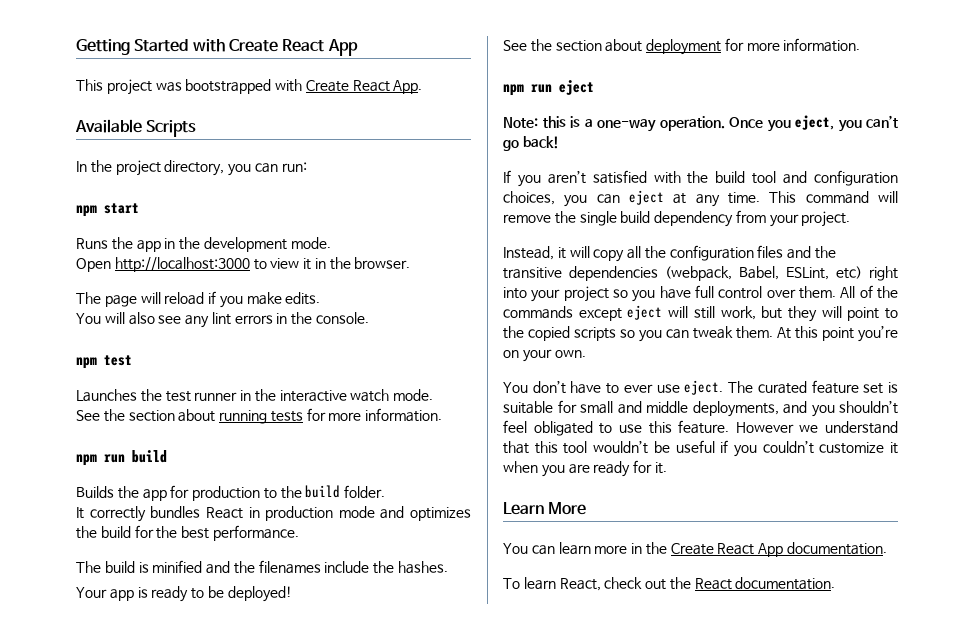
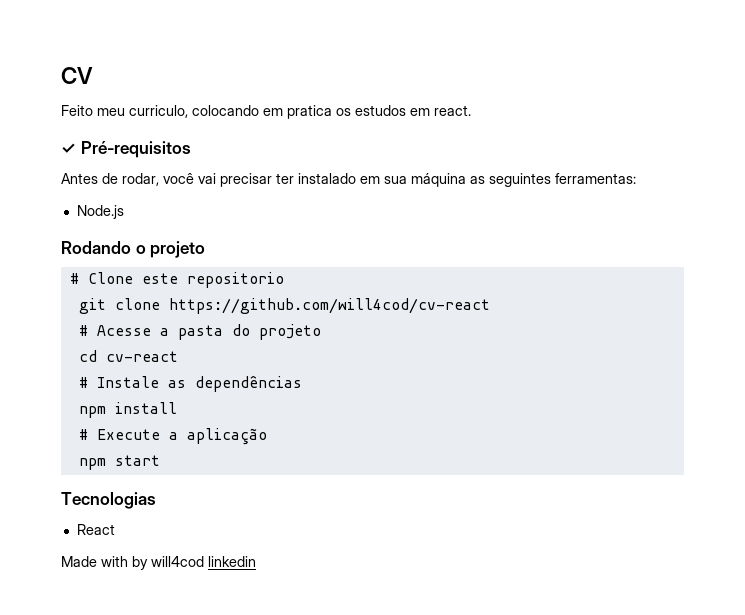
- Getting Started with Create React App
- This project was bootstrapped with Create React App.
- Available Scripts
- In the project directory, you can run:
+ CV
+ Feito meu curriculo, colocando em pratica os estudos em react.
+ ✓ Pré-requisitos
+ Antes de rodar, você vai precisar ter instalado em sua máquina as seguintes ferramentas:
+ Node.js
+ Rodando o projeto
+ # Clone este repositorio
+ git clone https://github.com/will4cod/cv-react
+ # Acesse a pasta do projeto
+ cd cv-react
+ # Instale as dependências
+ npm install
+ # Execute a aplicação
  npm start
- Runs the app in the development mode.
- Open http://localhost:3000 to view it in the browser.
- The page will reload if you make edits.
- You will also see any lint errors in the console.
- npm test
- Launches the test runner in the interactive watch mode.
- See the section about running tests for more information.
- npm run build
- Builds the app for production to the build folder.
- It correctly bundles React in production mode and optimizes the build for the best performance.
- The build is minified and the filenames include the hashes.
- Your app is ready to be deployed!
- See the section about deployment for more information.
- npm run eject
- Note: this is a one-way operation. Once you eject, you can’t go back!
- If you aren’t satisfied with the build tool and configuration choices, you can eject at any time. This command will remove the single build dependency from your project.
- Instead, it will copy all the configuration files and the transitive dependencies (webpack, Babel, ESLint, etc) right into your project so you have full control over them. All of the commands except eject will still work, but they will point to the copied scripts so you can tweak them. At this point you’re on your own.
- You don’t have to ever use eject. The curated feature set is suitable for small and middle deployments, and you shouldn’t feel obligated to use this feature. However we understand that this tool wouldn’t be useful if you couldn’t customize it when you are ready for it.
- Learn More
- You can learn more in the Create React App documentation.
- To learn React, check out the React documentation.
+ Tecnologias
+ React
+ Made with by will4cod linkedin

